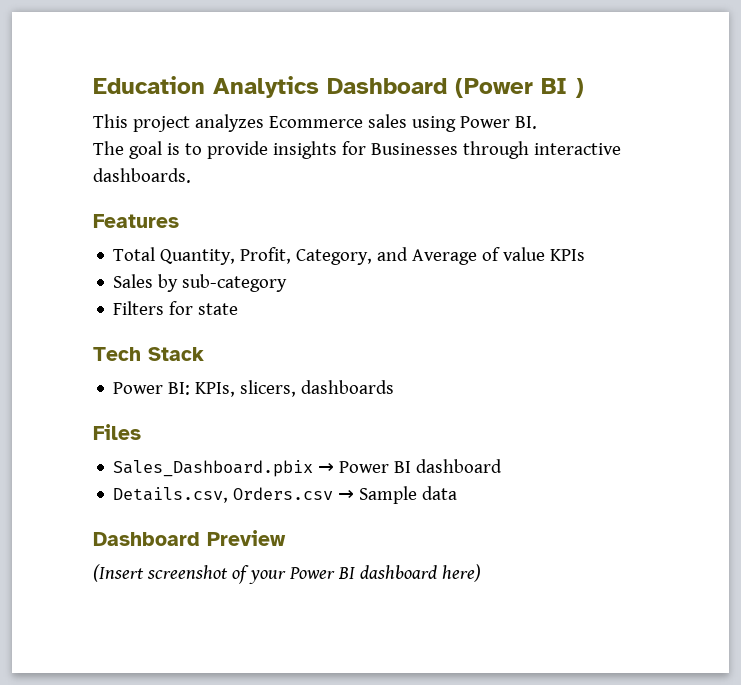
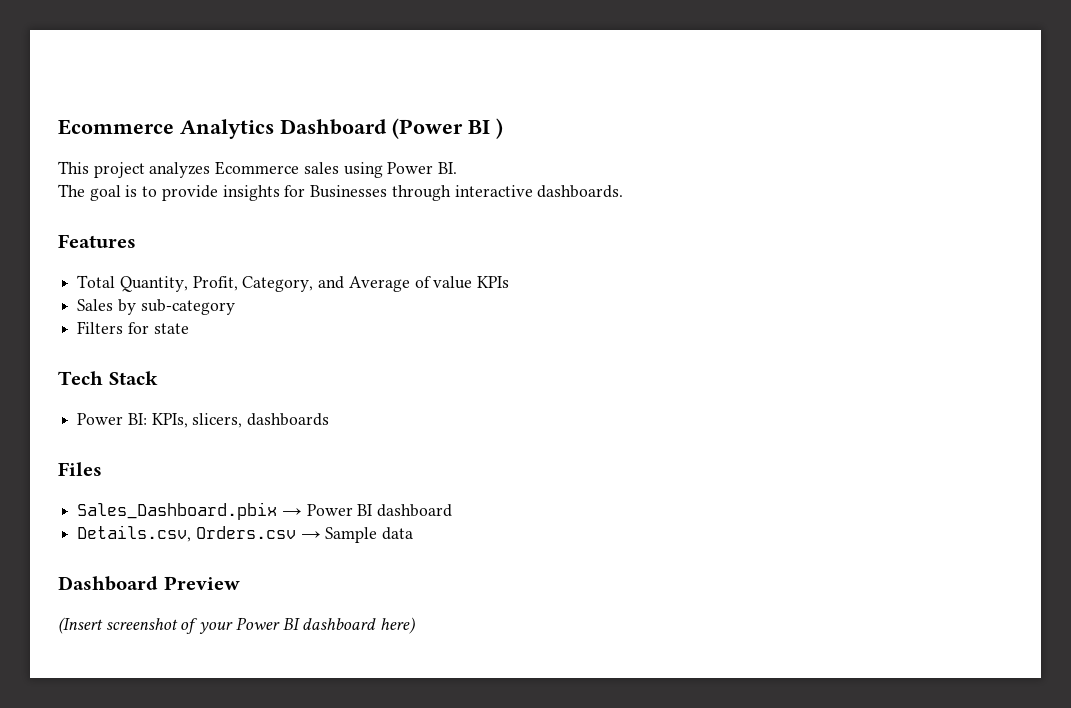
- Education Analytics Dashboard (Power BI )
+ Ecommerce Analytics Dashboard (Power BI )

